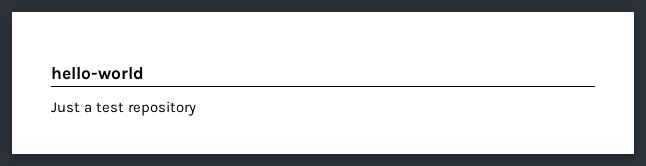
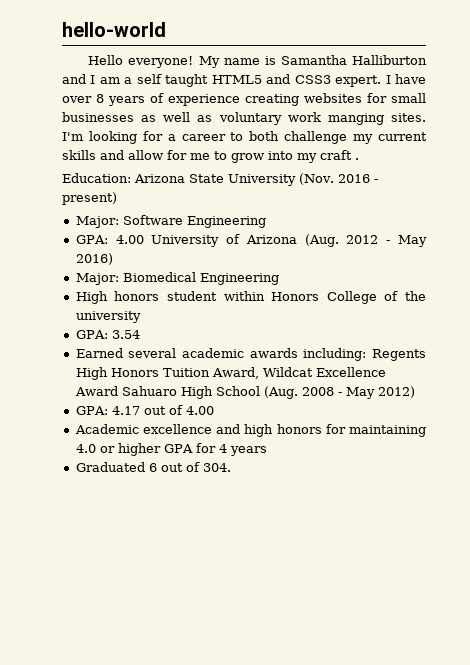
- Just a test repository
+ Hello everyone! My name is Samantha Halliburton and I am a self taught HTML5 and CSS3 expert. I have over 8 years of experience creating websites for small businesses as well as voluntary work manging sites. I'm looking for a career to both challenge my current skills and allow for me to grow into my craft .
+ Education: Arizona State University (Nov. 2016 - present)
+ Major: Software Engineering
+ GPA: 4.00 University of Arizona (Aug. 2012 - May 2016)
+ Major: Biomedical Engineering
+ High honors student within Honors College of the university
+ GPA: 3.54
+ Earned several academic awards including: Regents High Honors Tuition Award, Wildcat Excellence Award Sahuaro High School (Aug. 2008 - May 2012)
+ GPA: 4.17 out of 4.00
+ Academic excellence and high honors for maintaining 4.0 or higher GPA for 4 years
+ Graduated 6 out of 304.

